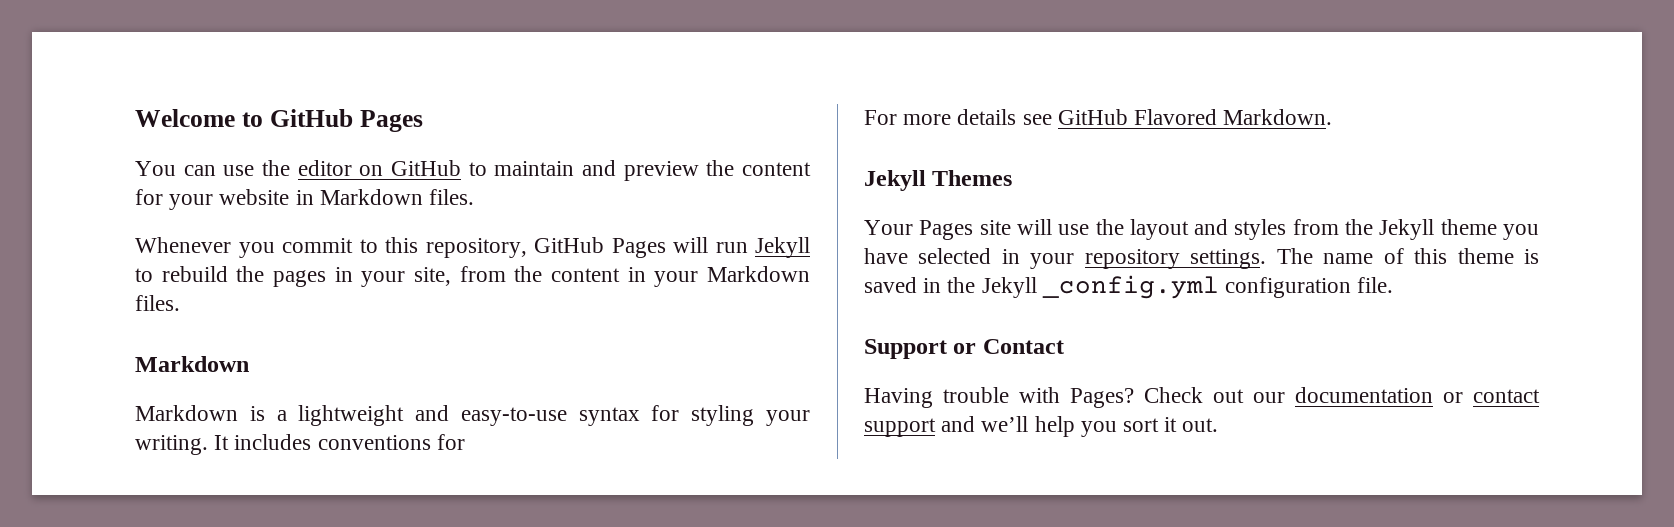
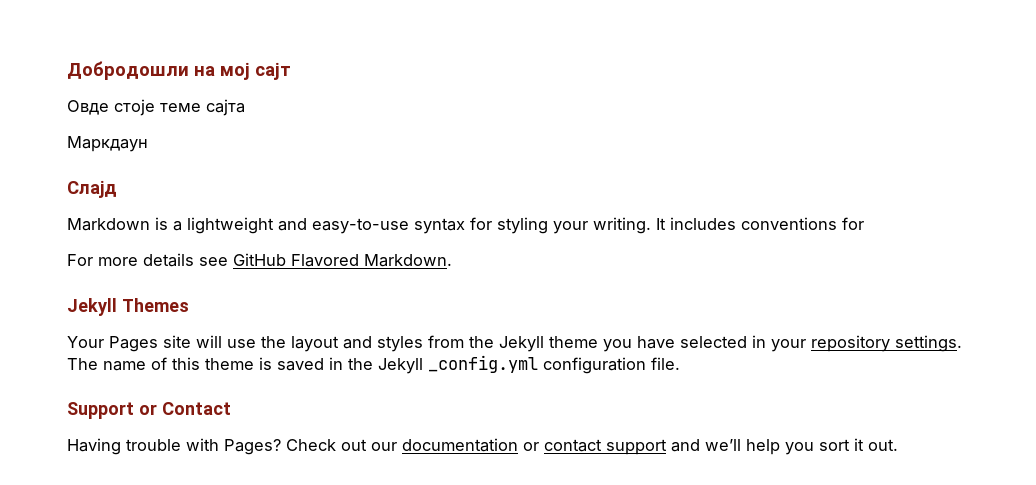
- Welcome to GitHub Pages
- You can use the editor on GitHub to maintain and preview the content for your website in Markdown files.
- Whenever you commit to this repository, GitHub Pages will run Jekyll to rebuild the pages in your site, from the content in your Markdown files.
- Markdown
+ Добродошли на мој сајт
+ Овде стоје теме сајта
+ Маркдаун
+ Слајд

